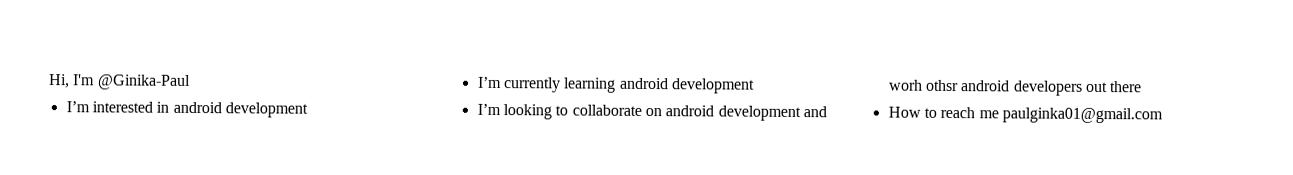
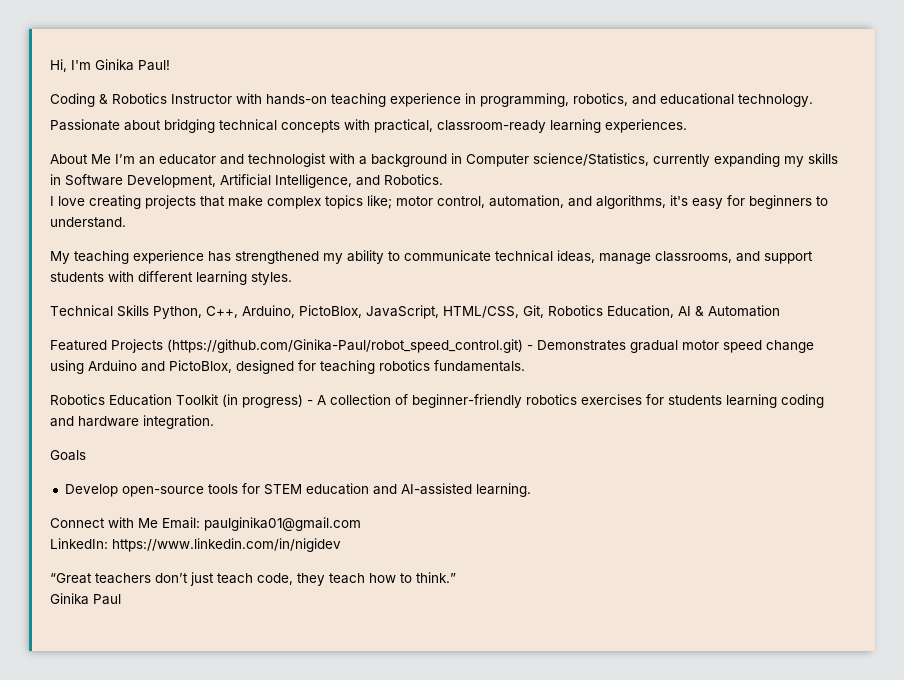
- Hi, I'm @Ginika-Paul
- I’m interested in android development
- I’m currently learning android development
- I’m looking to collaborate on android development and worh othsr android developers out there
- How to reach me paulginka01@gmail.com
+ Hi, I'm Ginika Paul!
+ Coding & Robotics Instructor with hands-on teaching experience in programming, robotics, and educational technology.
+ Passionate about bridging technical concepts with practical, classroom-ready learning experiences.
+ About Me I’m an educator and technologist with a background in Computer science/Statistics, currently expanding my skills in Software Development, Artificial Intelligence, and Robotics.
+ I love creating projects that make complex topics like; motor control, automation, and algorithms, it's easy for beginners to understand.
+ My teaching experience has strengthened my ability to communicate technical ideas, manage classrooms, and support students with different learning styles.
+ Technical Skills Python, C++, Arduino, PictoBlox, JavaScript, HTML/CSS, Git, Robotics Education, AI & Automation
+ Featured Projects (https://github.com/Ginika-Paul/robot_speed_control.git) - Demonstrates gradual motor speed change using Arduino and PictoBlox, designed for teaching robotics fundamentals.
+ Robotics Education Toolkit (in progress) - A collection of beginner-friendly robotics exercises for students learning coding and hardware integration.
+ Goals
+ Develop open-source tools for STEM education and AI-assisted learning.
+ Connect with Me Email: paulginika01@gmail.com
+ LinkedIn: https://www.linkedin.com/in/nigidev
+ “Great teachers don’t just teach code, they teach how to think.”
+ Ginika Paul

